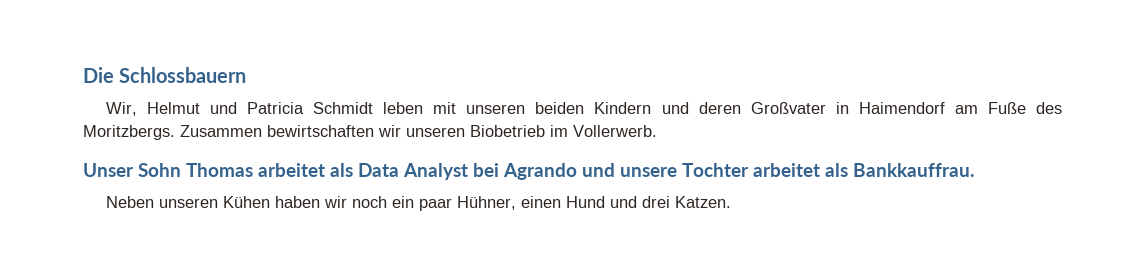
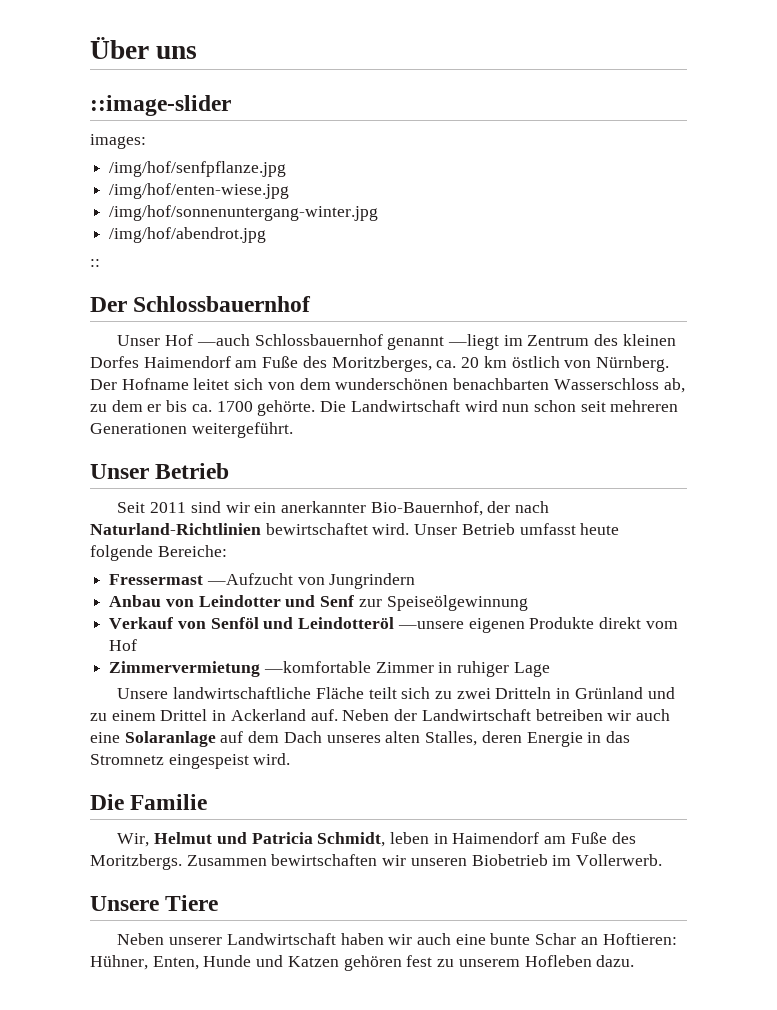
- Die Schlossbauern
- Wir, Helmut und Patricia Schmidt leben mit unseren beiden Kindern und deren Großvater in Haimendorf am Fuße des Moritzbergs.
+ Über uns
+ ::image-slider
+ images:
+ /img/hof/senfpflanze.jpg
+ /img/hof/enten-wiese.jpg
+ /img/hof/sonnenuntergang-winter.jpg
+ /img/hof/abendrot.jpg
+ ::
+ Der Schlossbauernhof
+ Unser Hof —auch Schlossbauernhof genannt —liegt im Zentrum des kleinen Dorfes Haimendorf am Fuße des Moritzberges, ca. 20 km östlich von Nürnberg. Der Hofname leitet sich von dem wunderschönen benachbarten Wasserschloss ab, zu dem er bis ca. 1700 gehörte. Die Landwirtschaft wird nun schon seit mehreren Generationen weitergeführt.
+ Unser Betrieb
+ Seit 2011 sind wir ein anerkannter Bio-Bauernhof, der nach Naturland-Richtlinien bewirtschaftet wird. Unser Betrieb umfasst heute folgende Bereiche:
+ Fressermast —Aufzucht von Jungrindern
+ Anbau von Leindotter und Senf zur Speiseölgewinnung
+ Verkauf von Senföl und Leindotteröl —unsere eigenen Produkte direkt vom Hof
+ Zimmervermietung —komfortable Zimmer in ruhiger Lage
+ Unsere landwirtschaftliche Fläche teilt sich zu zwei Dritteln in Grünland und zu einem Drittel in Ackerland auf. Neben der Landwirtschaft betreiben wir auch eine Solaranlage auf dem Dach unseres alten Stalles, deren Energie in das Stromnetz eingespeist wird.
+ Die Familie
+ Wir, Helmut und Patricia Schmidt, leben in Haimendorf am Fuße des Moritzbergs.
- Unser Sohn Thomas arbeitet als Data Analyst bei Agrando und unsere Tochter arbeitet als Bankkauffrau.
- Neben unseren Kühen haben wir noch ein paar Hühner, einen Hund und drei Katzen.
+ Unsere Tiere
+ Neben unserer Landwirtschaft haben wir auch eine bunte Schar an Hoftieren: Hühner, Enten, Hunde und Katzen gehören fest zu unserem Hofleben dazu.

